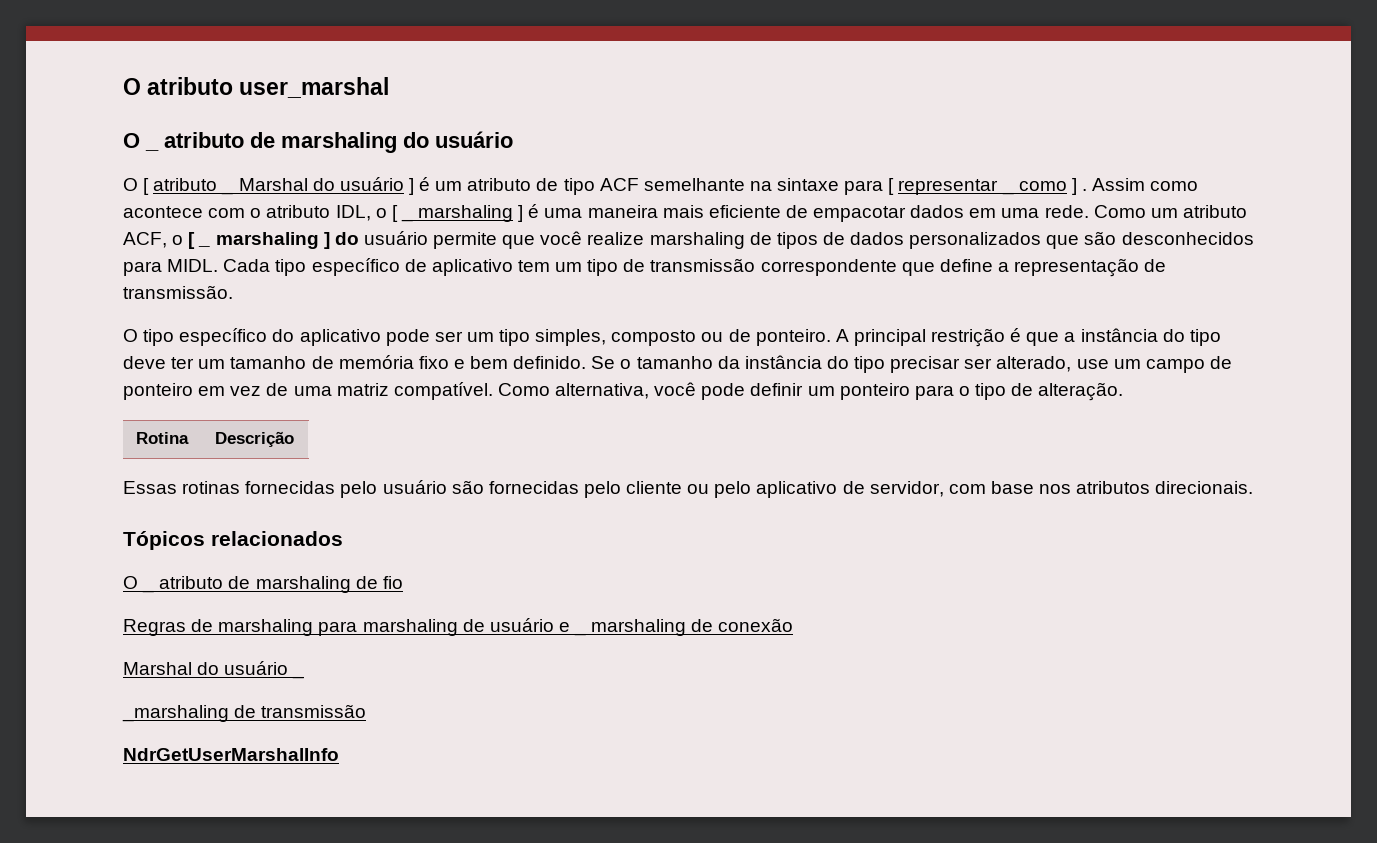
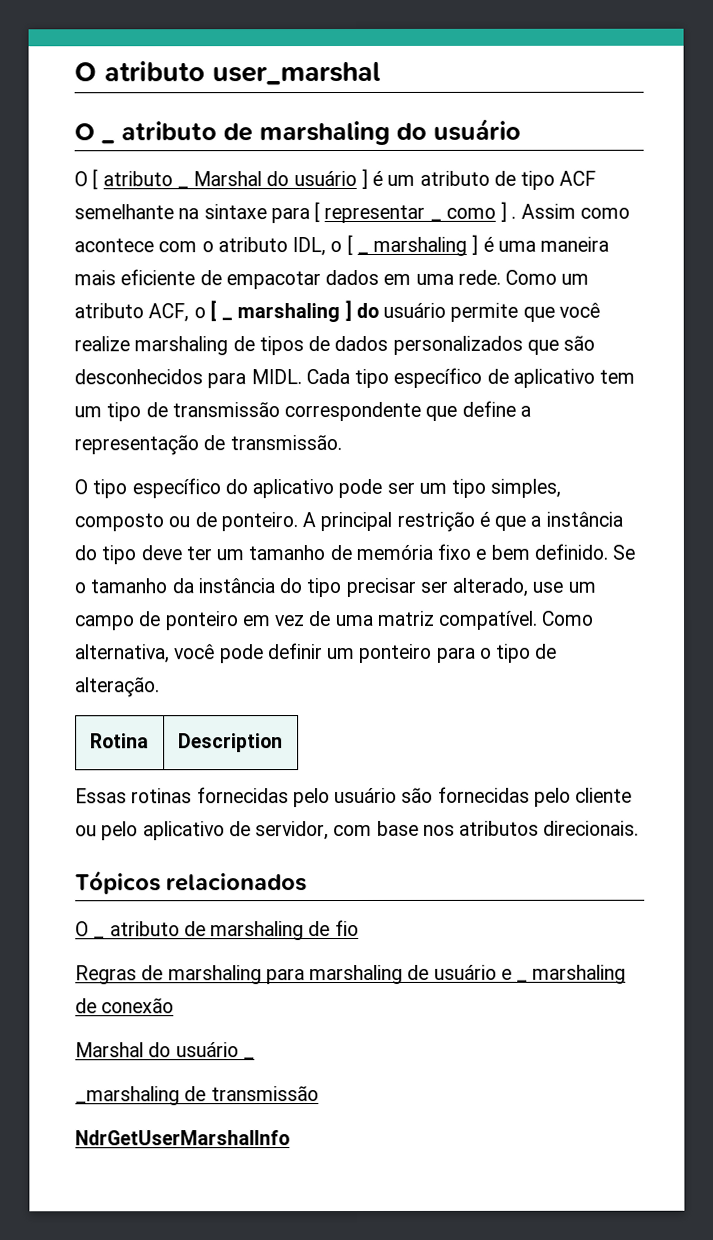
- Rotina | Descrição
+ Rotina | Description

